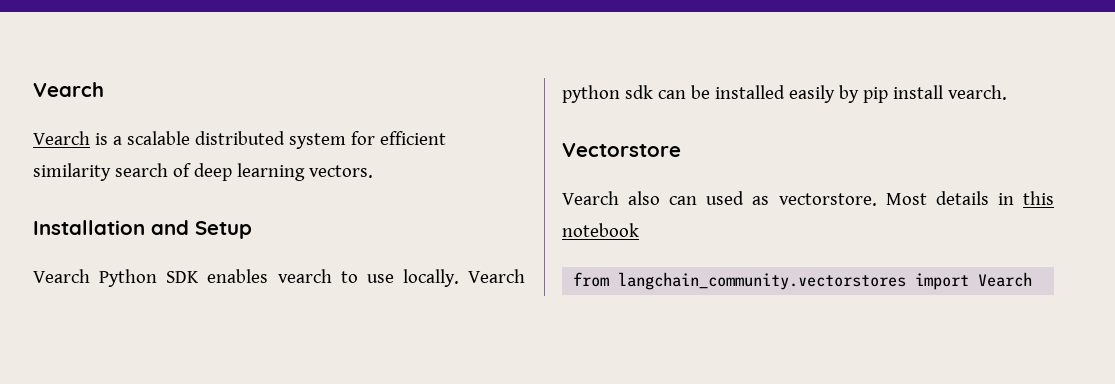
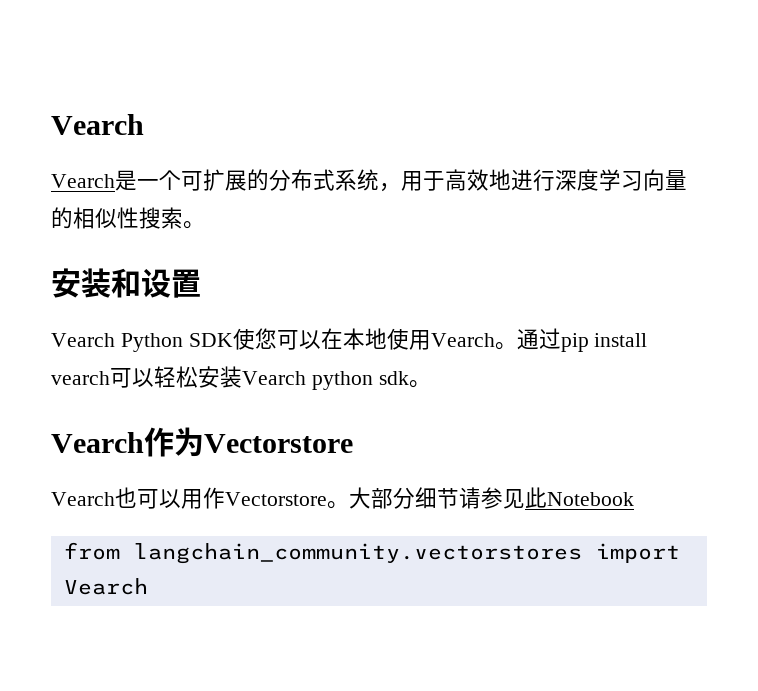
- Vearch is a scalable distributed system for efficient similarity search of deep learning vectors.
- Installation and Setup
- Vearch Python SDK enables vearch to use locally. Vearch python sdk can be installed easily by pip install vearch.
- Vectorstore
- Vearch also can used as vectorstore. Most details in this notebook
+ Vearch是一个可扩展的分布式系统，用于高效地进行深度学习向量的相似性搜索。
+ 安装和设置
+ Vearch Python SDK使您可以在本地使用Vearch。通过pip install vearch可以轻松安装Vearch python sdk。
+ Vearch作为Vectorstore
+ Vearch也可以用作Vectorstore。大部分细节请参见此Notebook

